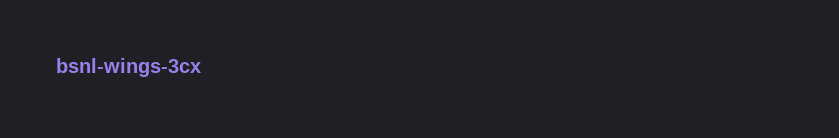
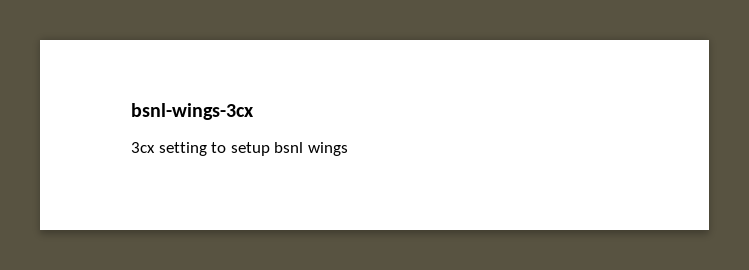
+ 3cx setting to setup bsnl wings

